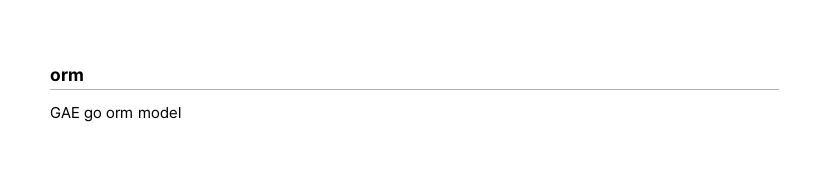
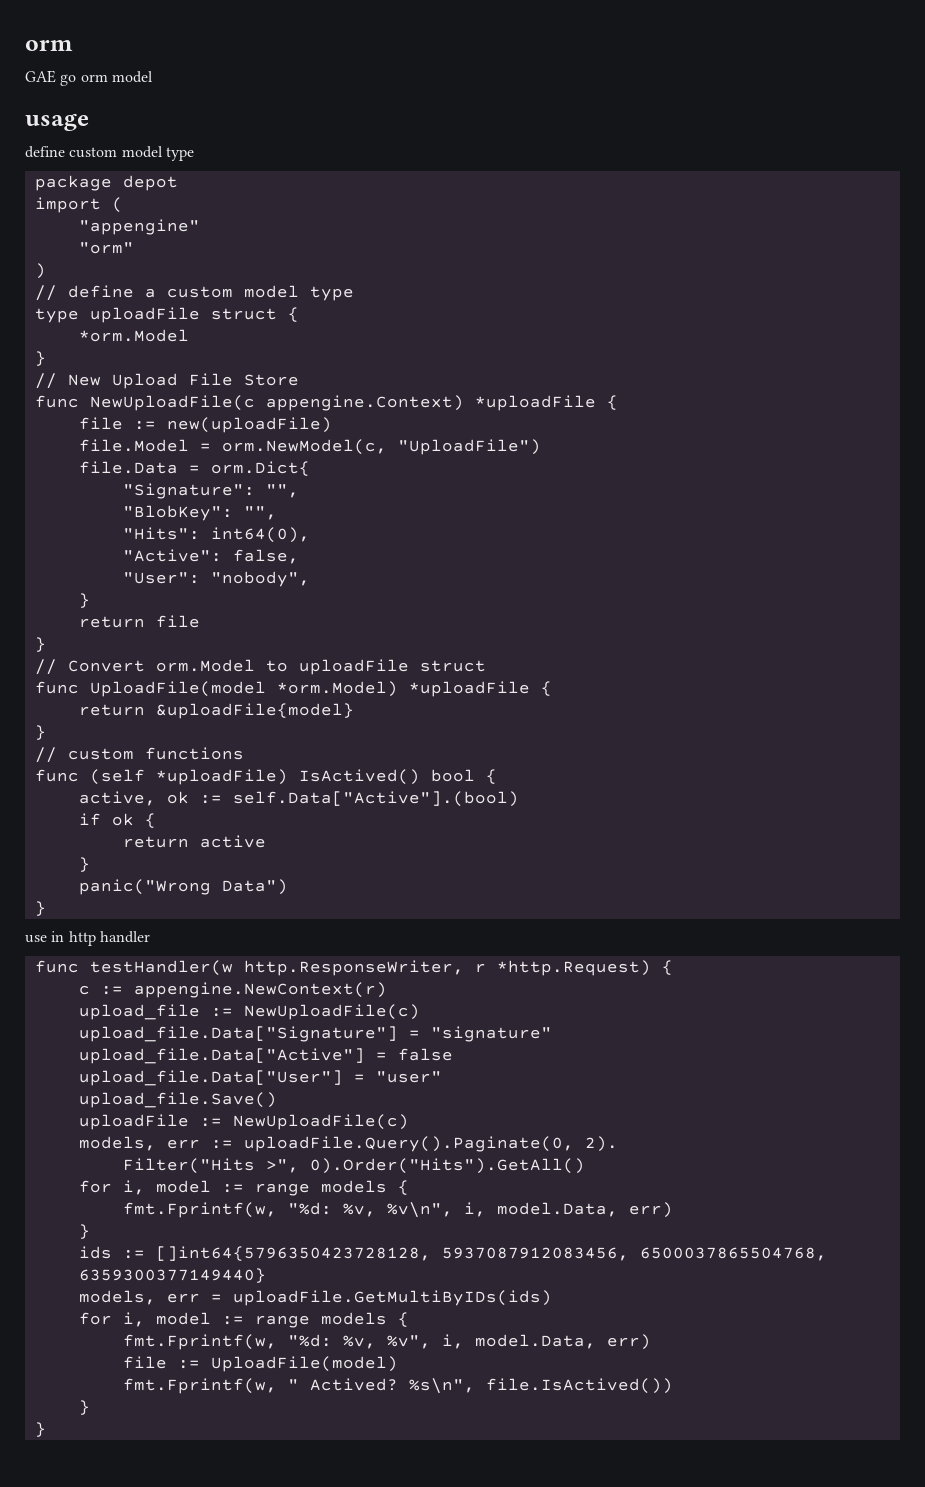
+ usage
+ define custom model type
+ package depot
+ import (
+ "appengine"
+ "orm"
+ )
+ // define a custom model type
+ type uploadFile struct {
+ *orm.Model
+ }
+ // New Upload File Store
+ func NewUploadFile(c appengine.Context) *uploadFile {
+ file := new(uploadFile)
+ file.Model = orm.NewModel(c, "UploadFile")
+ file.Data = orm.Dict{
+ "Signature": "",
+ "BlobKey": "",
+ "Hits": int64(0),
+ "Active": false,
+ "User": "nobody",
+ }
+ return file
+ }
+ // Convert orm.Model to uploadFile struct
+ func UploadFile(model *orm.Model) *uploadFile {
+ return &uploadFile{model}
+ }
+ // custom functions
+ func (self *uploadFile) IsActived() bool {
+ active, ok := self.Data["Active"].(bool)
+ if ok {
+ return active
+ }
+ panic("Wrong Data")
+ }
+ use in http handler
+ func testHandler(w http.ResponseWriter, r *http.Request) {
+ c := appengine.NewContext(r)
+ upload_file := NewUploadFile(c)
+ upload_file.Data["Signature"] = "signature"
+ upload_file.Data["Active"] = false
+ upload_file.Data["User"] = "user"
+ upload_file.Save()
+ uploadFile := NewUploadFile(c)
+ models, err := uploadFile.Query().Paginate(0, 2).
+ Filter("Hits >", 0).Order("Hits").GetAll()
+ for i, model := range models {
+ fmt.Fprintf(w, "%d: %v, %v\n", i, model.Data, err)
+ }
+ ids := []int64{5796350423728128, 5937087912083456, 6500037865504768, 6359300377149440}
+ models, err = uploadFile.GetMultiByIDs(ids)
+ for i, model := range models {
+ fmt.Fprintf(w, "%d: %v, %v", i, model.Data, err)
+ file := UploadFile(model)
+ fmt.Fprintf(w, " Actived? %s\n", file.IsActived())
+ }
+ }

